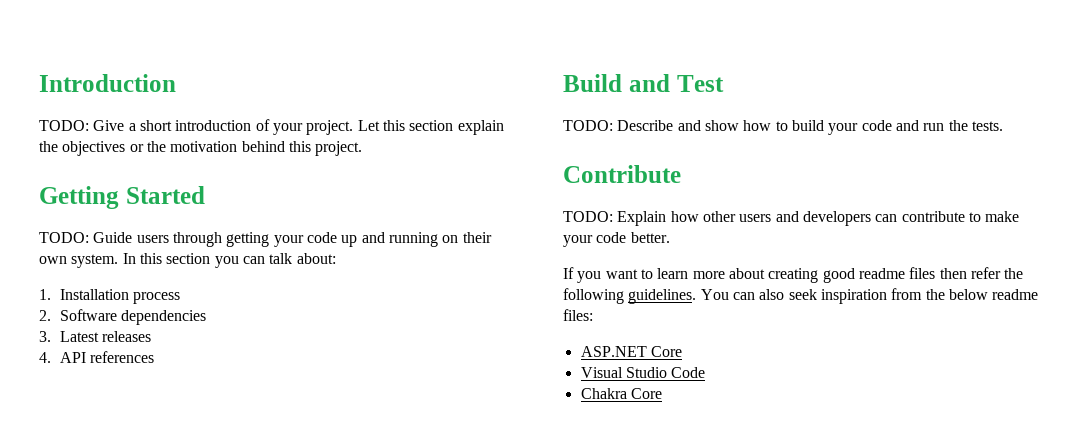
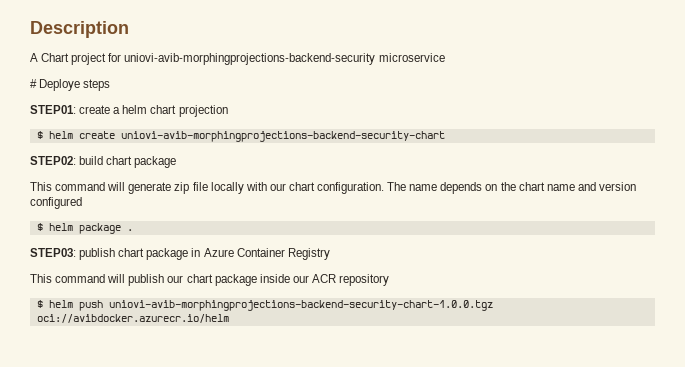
- Introduction
- TODO: Give a short introduction of your project. Let this section explain the objectives or the motivation behind this project.
- Getting Started
- TODO: Guide users through getting your code up and running on their own system. In this section you can talk about:
- 1. Installation process
- 2. Software dependencies
- 3. Latest releases
- 4. API references
- Build and Test
- TODO: Describe and show how to build your code and run the tests.
- Contribute
- TODO: Explain how other users and developers can contribute to make your code better.
- If you want to learn more about creating good readme files then refer the following guidelines. You can also seek inspiration from the below readme files:
- ASP.NET Core
- Visual Studio Code
- Chakra Core
+ Description
+ A Chart project for uniovi-avib-morphingprojections-backend-security microservice
+ # Deploye steps
+ STEP01: create a helm chart projection
+ $ helm create uniovi-avib-morphingprojections-backend-security-chart
+ STEP02: build chart package
+ This command will generate zip file locally with our chart configuration. The name depends on the chart name and version configured
+ $ helm package .
+ STEP03: publish chart package in Azure Container Registry
+ This command will publish our chart package inside our ACR repository
+ $ helm push uniovi-avib-morphingprojections-backend-security-chart-1.0.0.tgz oci://avibdocker.azurecr.io/helm

